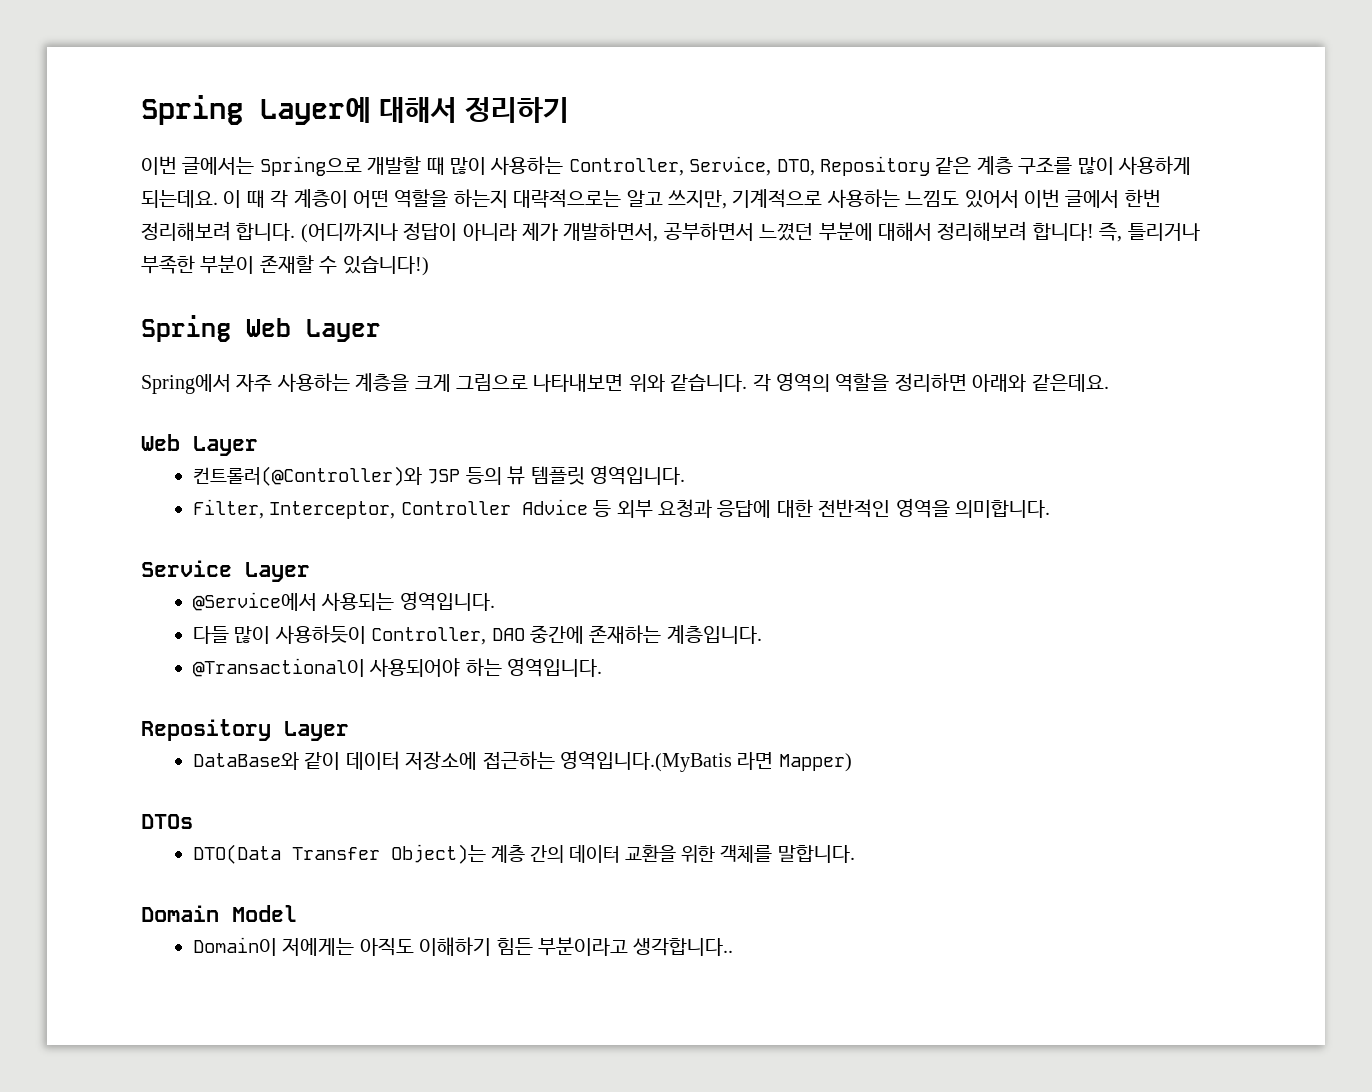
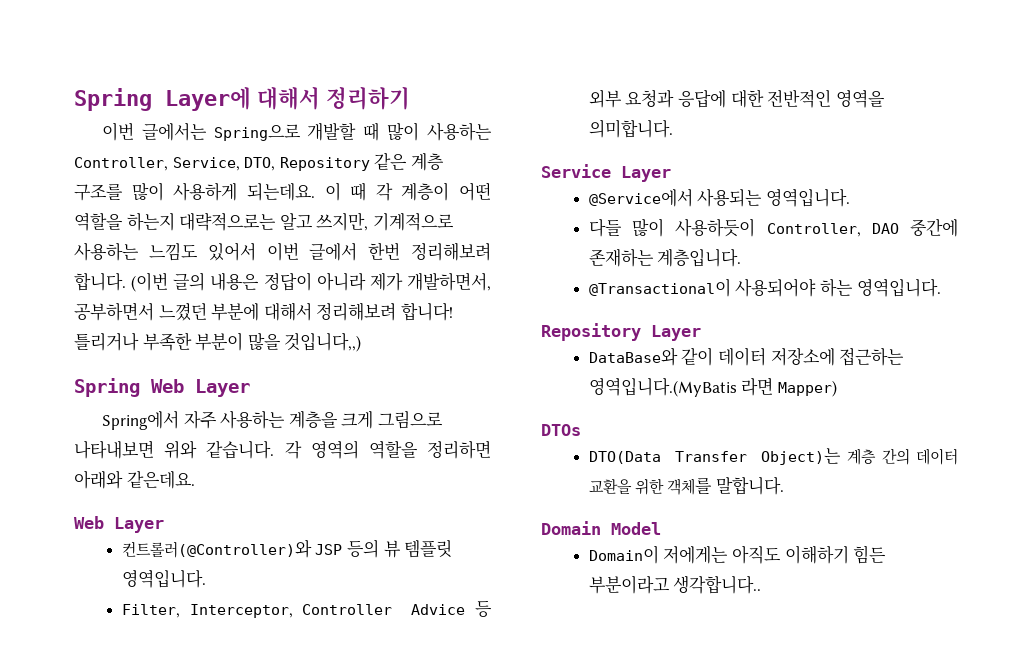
- (어디까지나 정답이 아니라 제가 개발하면서, 공부하면서 느꼈던 부분에 대해서 정리해보려 합니다!
+ (이번 글의 내용은 정답이 아니라 제가 개발하면서, 공부하면서 느꼈던 부분에 대해서 정리해보려 합니다!
- 즉, 틀리거나 부족한 부분이 존재할 수 있습니다!)
+ 틀리거나 부족한 부분이 많을 것입니다,,)

